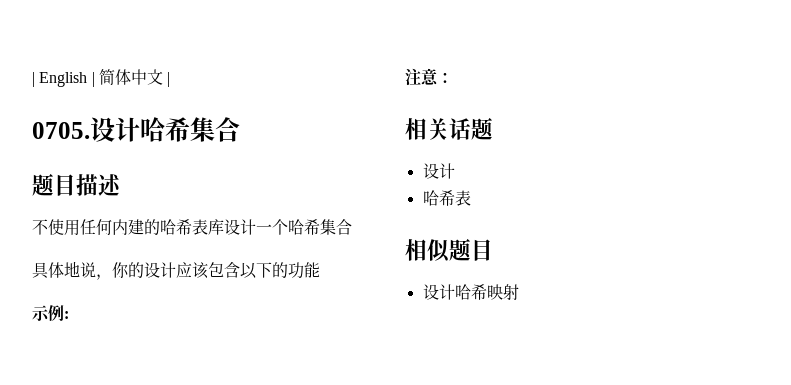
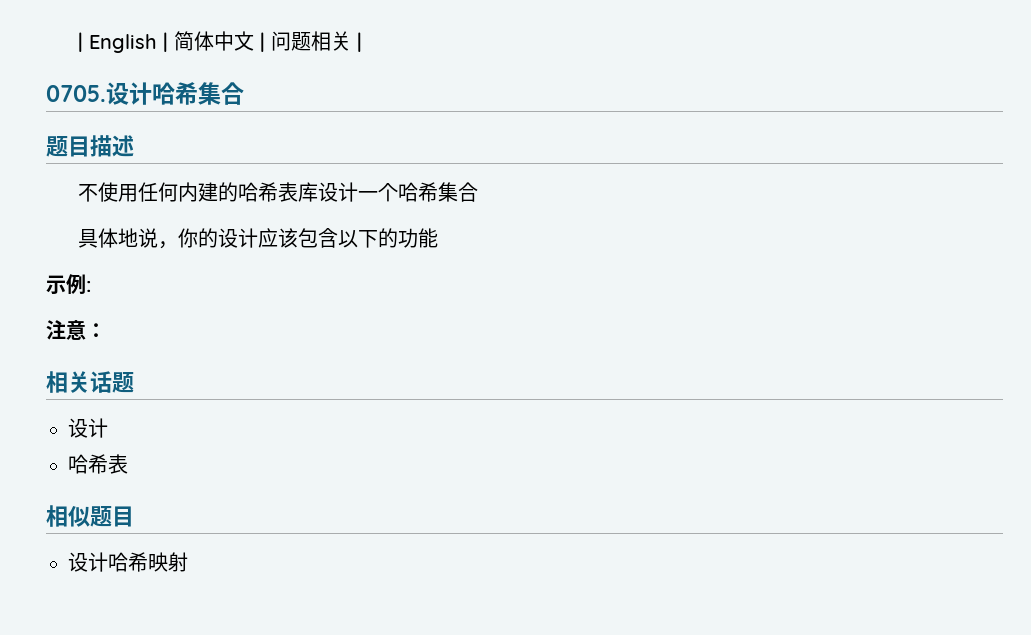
- | English | 简体中文 |
+ | English | 简体中文 | 问题相关 |

